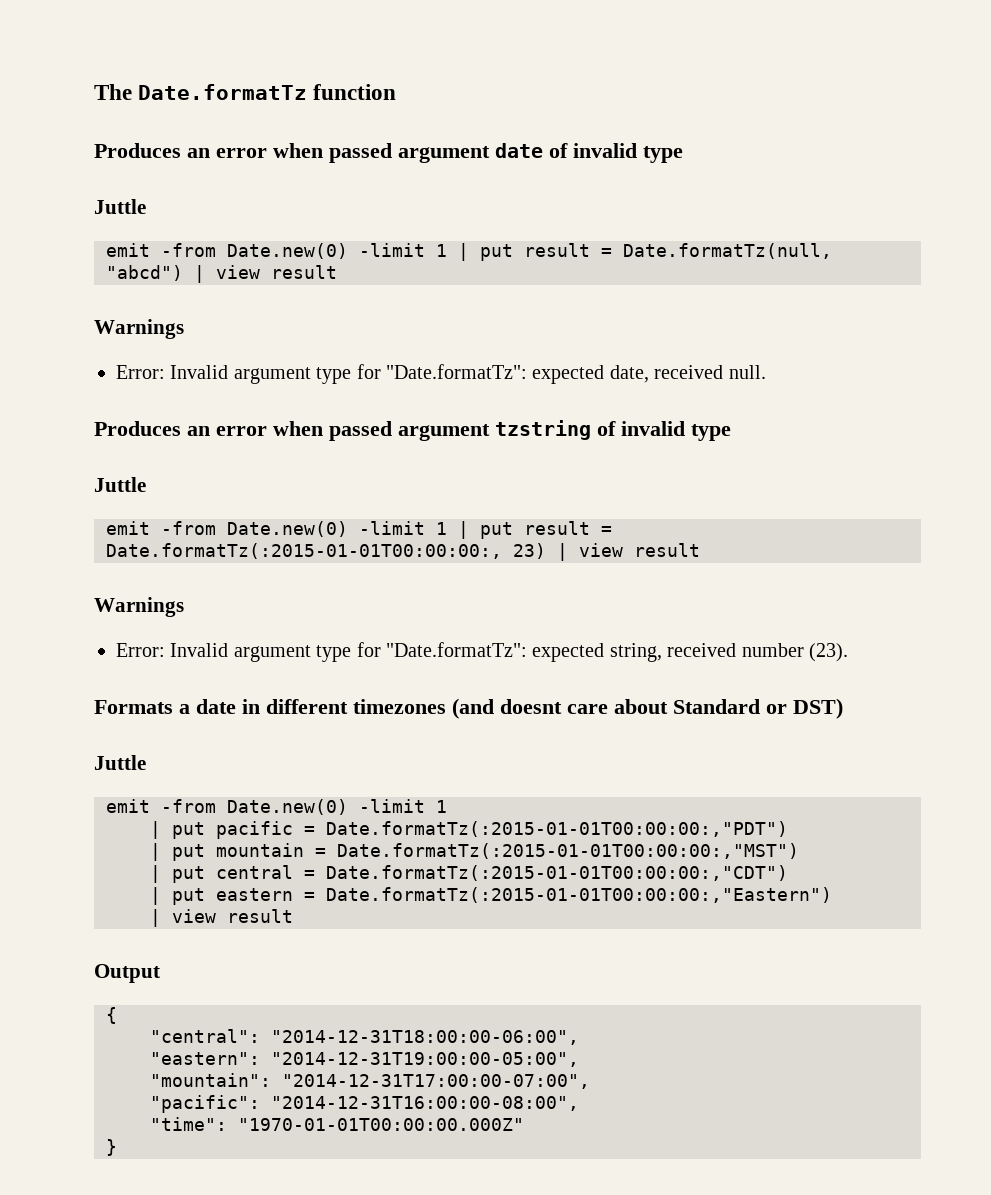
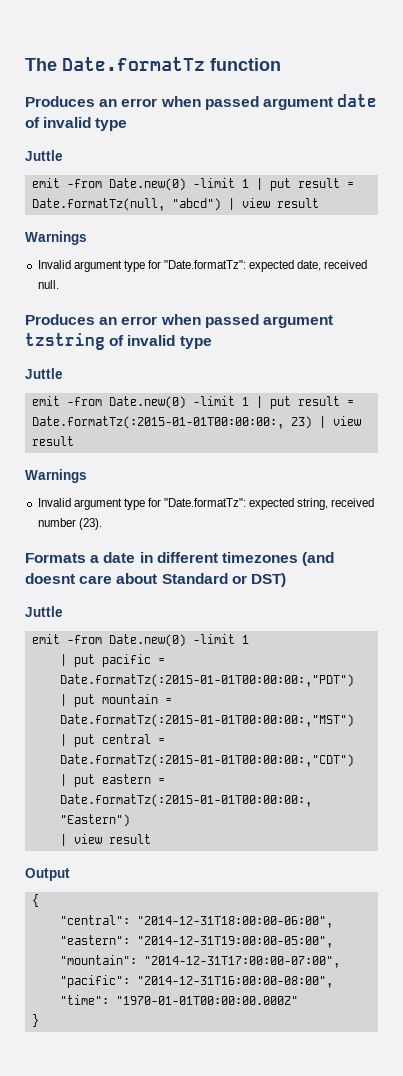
- Error: Invalid argument type for "Date.formatTz": expected date, received null.
+ Invalid argument type for "Date.formatTz": expected date, received null.
- Error: Invalid argument type for "Date.formatTz": expected string, received number (23).
+ Invalid argument type for "Date.formatTz": expected string, received number (23).

